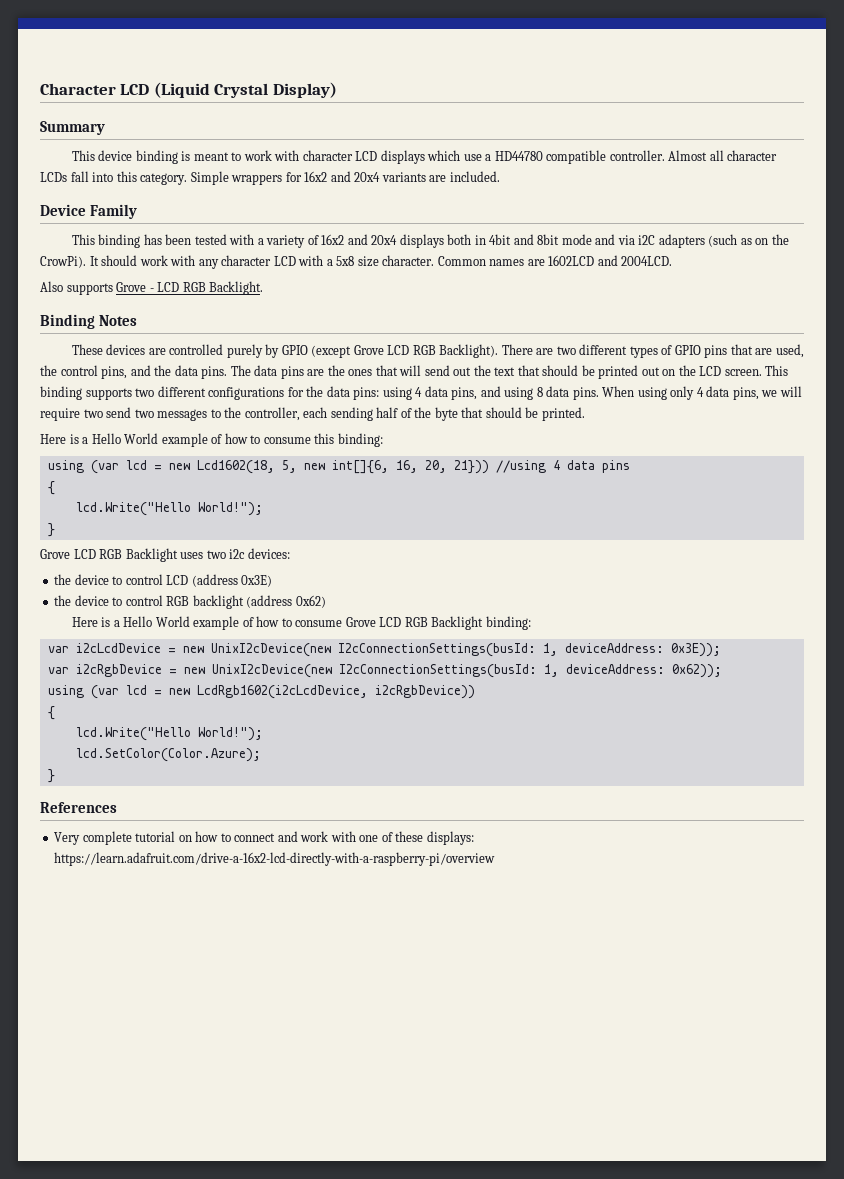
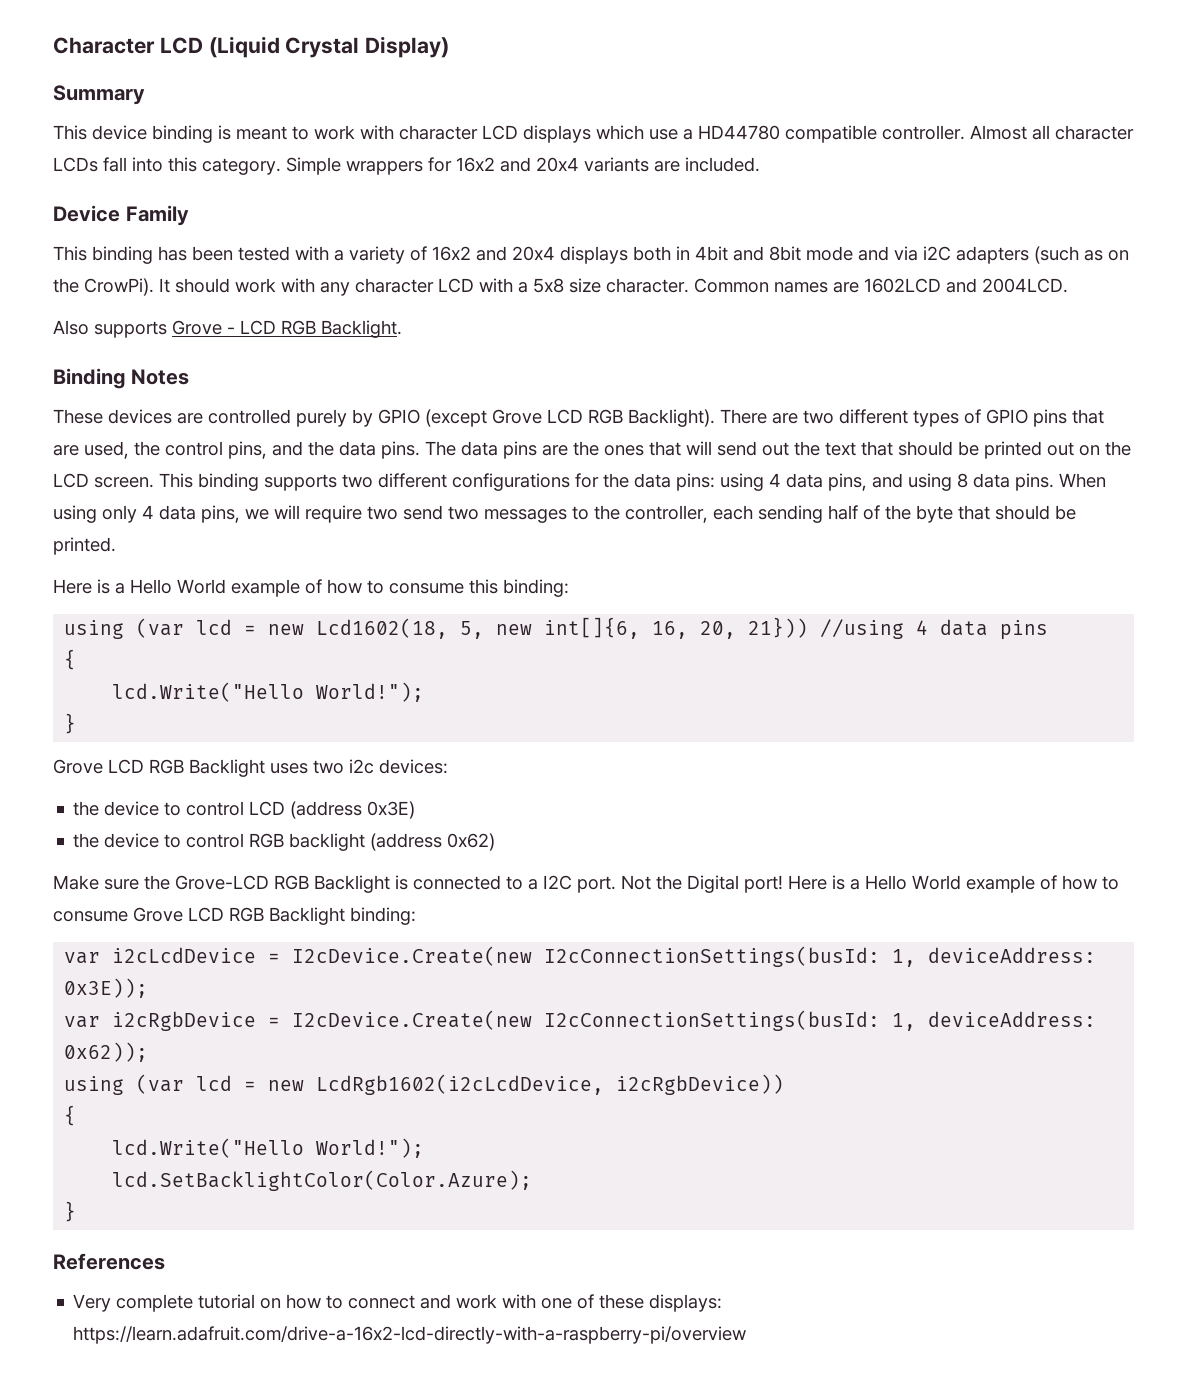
+ Make sure the Grove-LCD RGB Backlight is connected to a I2C port. Not the Digital port!
- var i2cLcdDevice = new UnixI2cDevice(new I2cConnectionSettings(busId: 1, deviceAddress: 0x3E));
+ var i2cLcdDevice = I2cDevice.Create(new I2cConnectionSettings(busId: 1, deviceAddress: 0x3E));
- var i2cRgbDevice = new UnixI2cDevice(new I2cConnectionSettings(busId: 1, deviceAddress: 0x62));
+ var i2cRgbDevice = I2cDevice.Create(new I2cConnectionSettings(busId: 1, deviceAddress: 0x62));
- lcd.SetColor(Color.Azure);
+ lcd.SetBacklightColor(Color.Azure);

